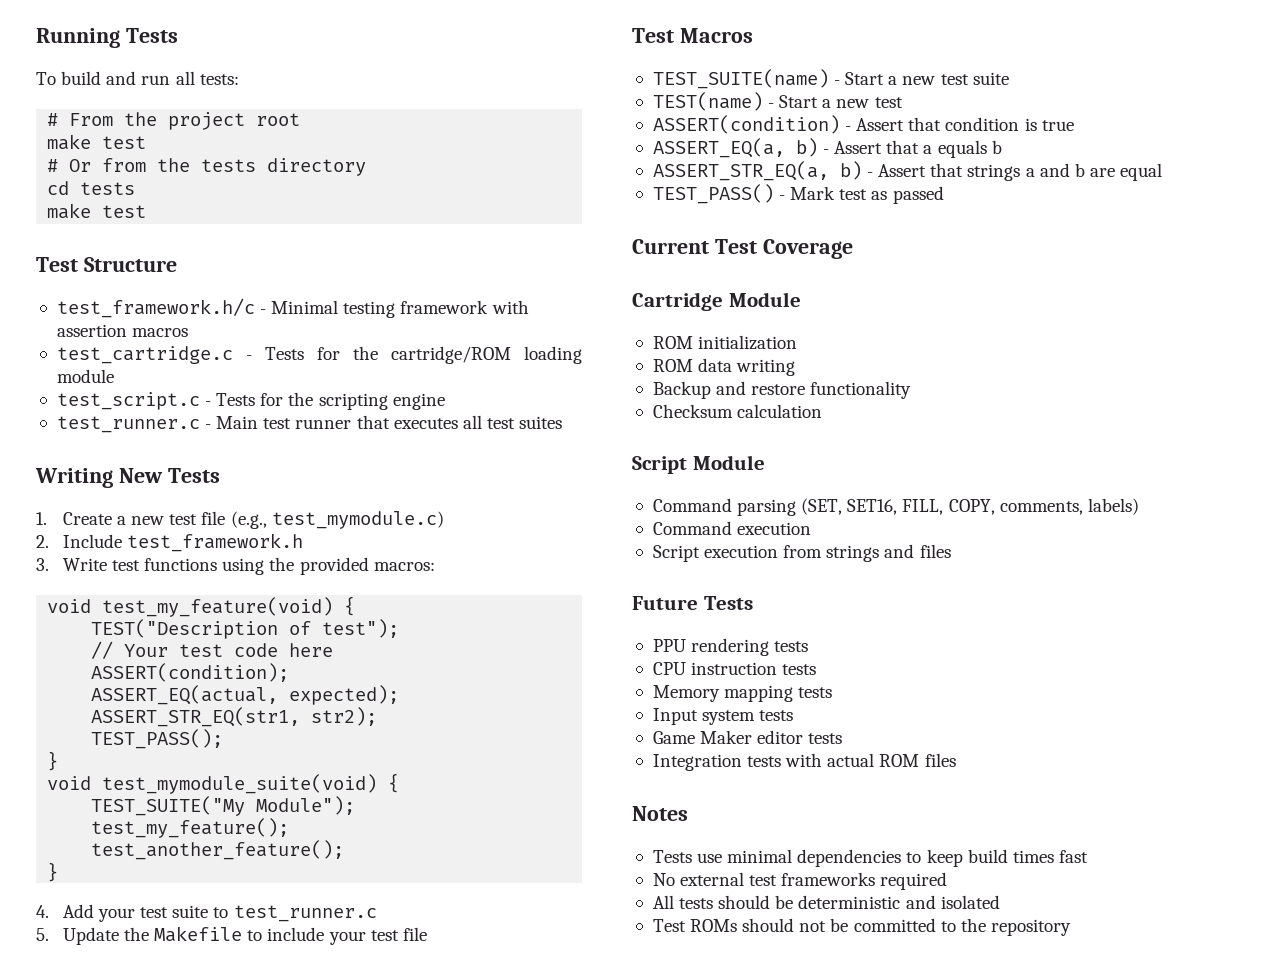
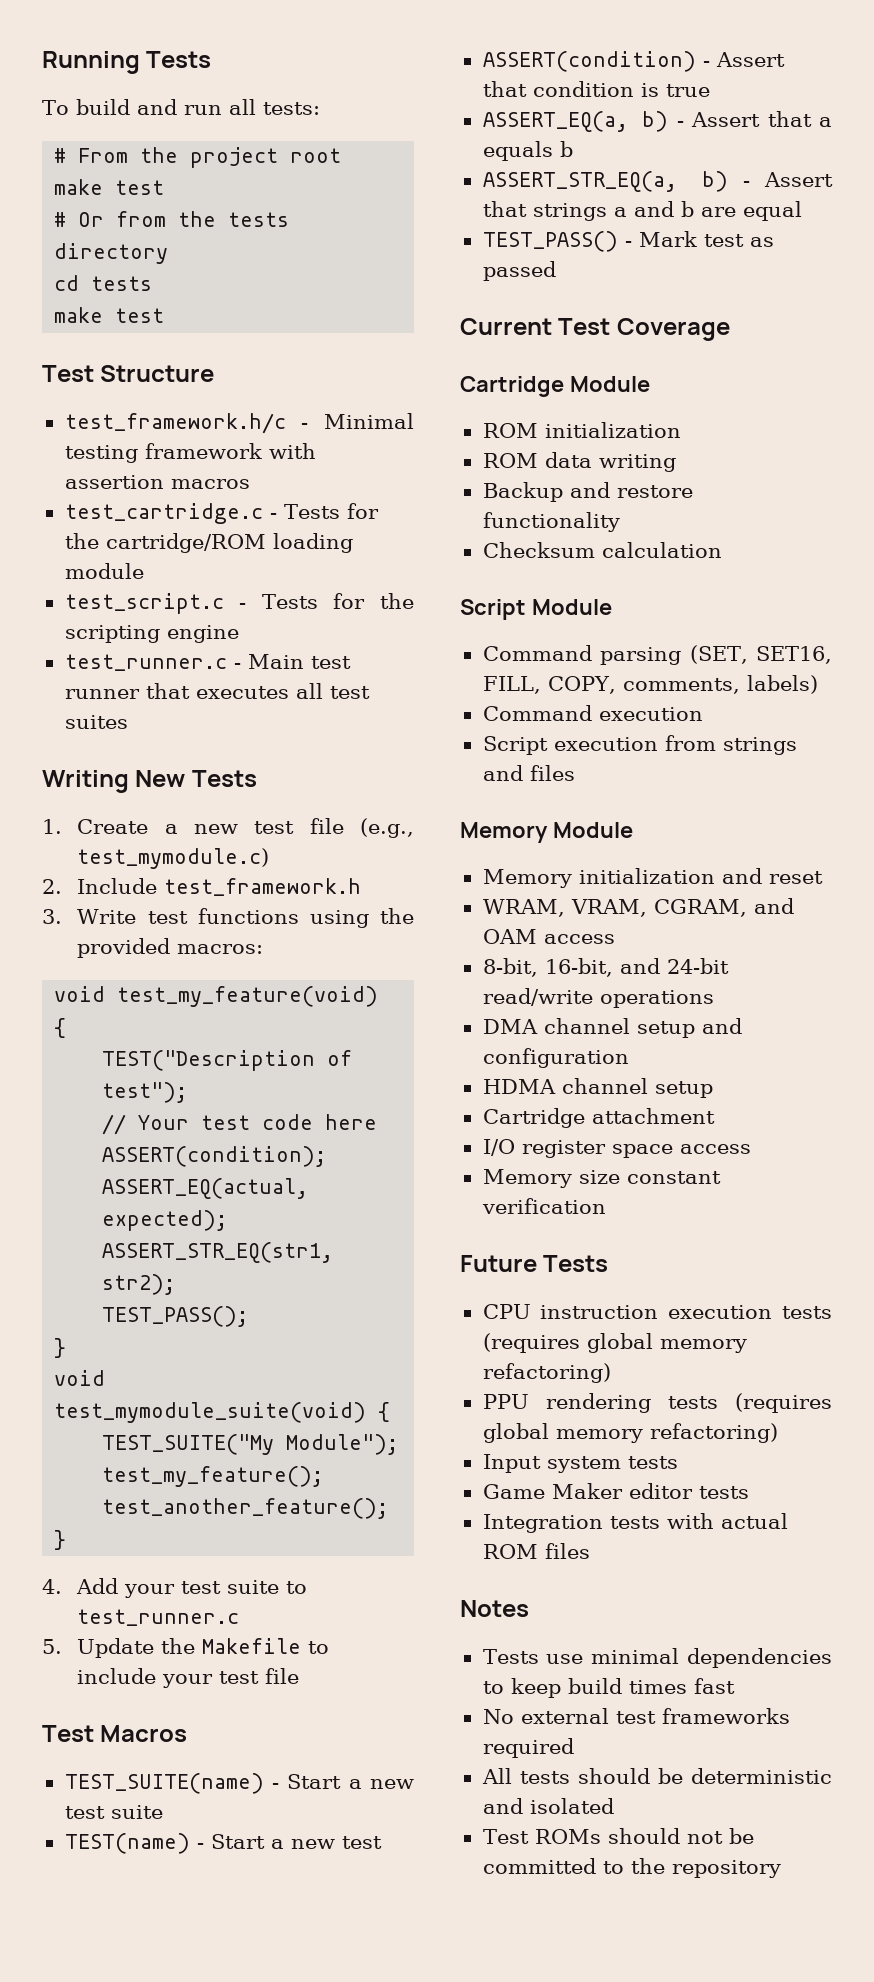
+ Memory Module
+ Memory initialization and reset
+ WRAM, VRAM, CGRAM, and OAM access
+ 8-bit, 16-bit, and 24-bit read/write operations
+ DMA channel setup and configuration
+ HDMA channel setup
+ Cartridge attachment
+ I/O register space access
+ Memory size constant verification
  Future Tests
- PPU rendering tests
- CPU instruction tests
- Memory mapping tests
+ CPU instruction execution tests (requires global memory refactoring)
+ PPU rendering tests (requires global memory refactoring)

